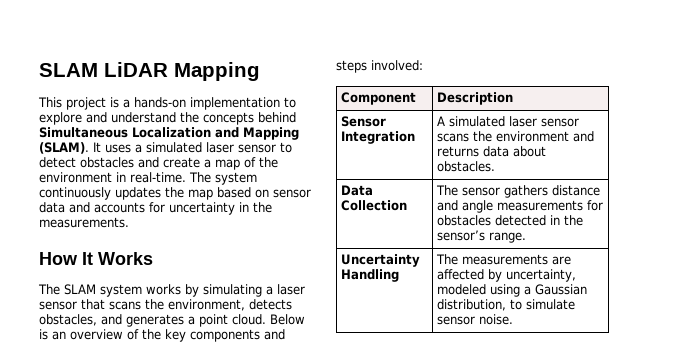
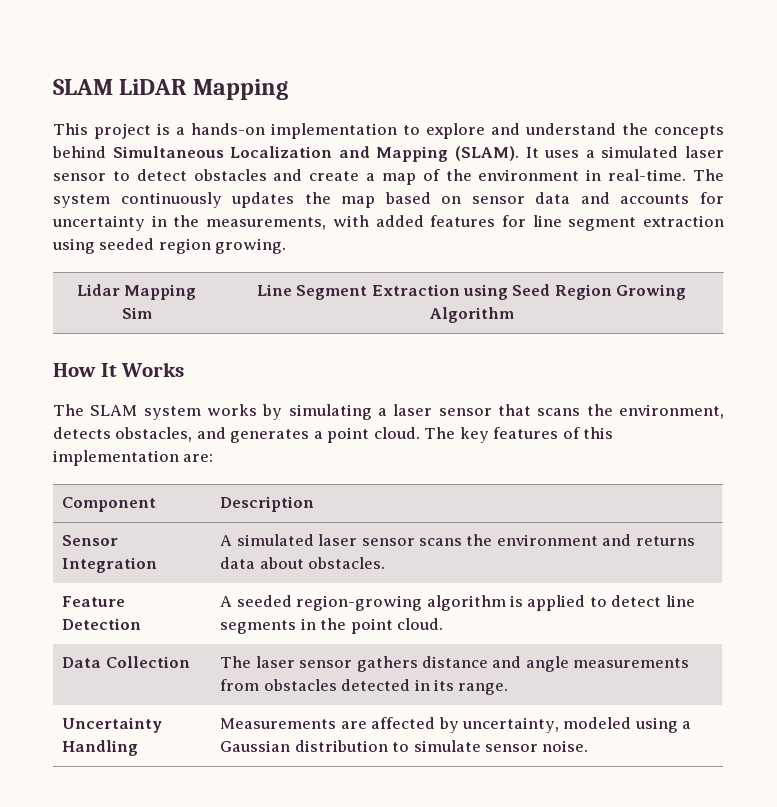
- The system continuously updates the map based on sensor data and accounts for uncertainty in the measurements.
+ The system continuously updates the map based on sensor data and accounts for uncertainty in the measurements, with added features for line segment extraction using seeded region growing.
+ Lidar Mapping Sim | Line Segment Extraction using Seed Region Growing Algorithm
- Below is an overview of the key components and steps involved:
+ The key features of this implementation are:
+ Feature Detection | A seeded region-growing algorithm is applied to detect line segments in the point cloud.
- Data Collection | The sensor gathers distance and angle measurements for obstacles detected in the sensor’s range.
+ Data Collection | The laser sensor gathers distance and angle measurements from obstacles detected in its range.
- Uncertainty Handling | The measurements are affected by uncertainty, modeled using a Gaussian distribution, to simulate sensor noise.
+ Uncertainty Handling | Measurements are affected by uncertainty, modeled using a Gaussian distribution to simulate sensor noise.

